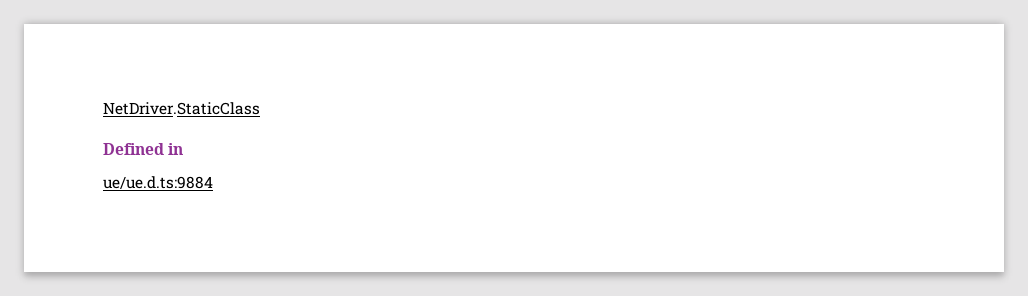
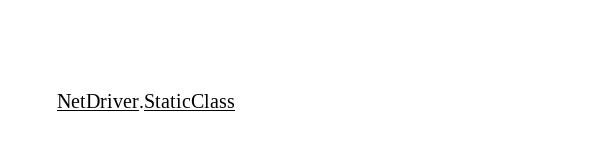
- Defined in
- ue/ue.d.ts:9884

